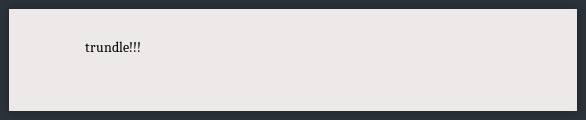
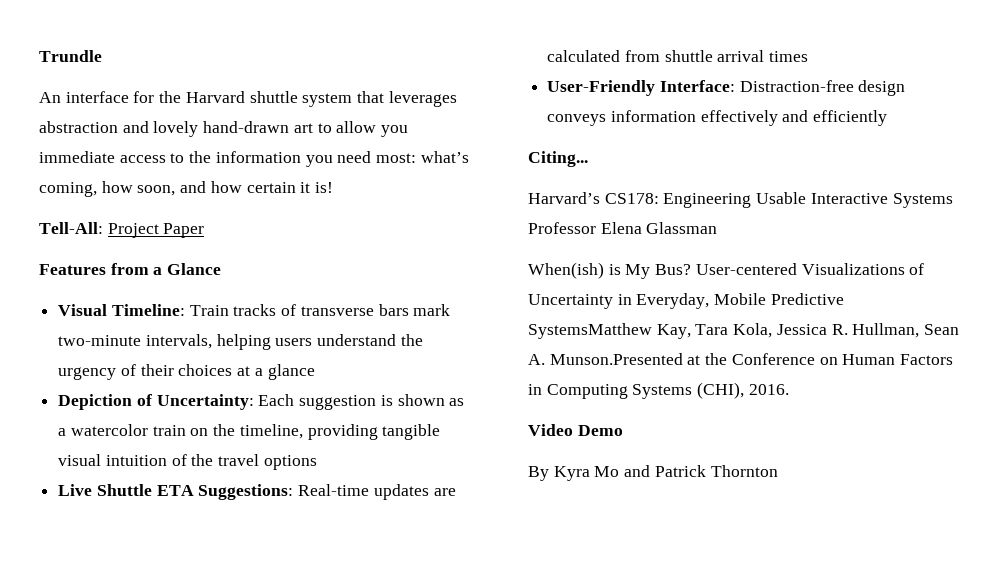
- trundle!!!
+ Trundle
+ An interface for the Harvard shuttle system that leverages abstraction and lovely hand-drawn art to allow you immediate access to the information you need most: what’s coming, how soon, and how certain it is!
+ Tell-All: Project Paper
+ Features from a Glance
+ Visual Timeline: Train tracks of transverse bars mark two-minute intervals, helping users understand the urgency of their choices at a glance
+ Depiction of Uncertainty: Each suggestion is shown as a watercolor train on the timeline, providing tangible visual intuition of the travel options
+ Live Shuttle ETA Suggestions: Real-time updates are calculated from shuttle arrival times
+ User-Friendly Interface: Distraction-free design conveys information effectively and efficiently
+ Citing...
+ Harvard’s CS178: Engineering Usable Interactive Systems Professor Elena Glassman
+ When(ish) is My Bus? User-centered Visualizations of Uncertainty in Everyday, Mobile Predictive SystemsMatthew Kay, Tara Kola, Jessica R. Hullman, Sean A. Munson.Presented at the Conference on Human Factors in Computing Systems (CHI), 2016.
+ Video Demo
+ By Kyra Mo and Patrick Thornton

